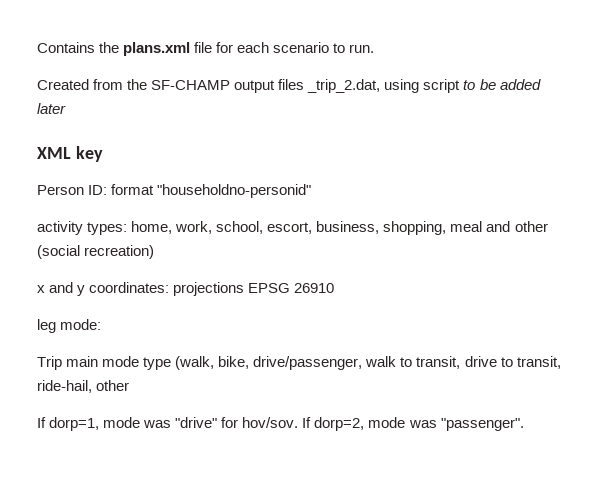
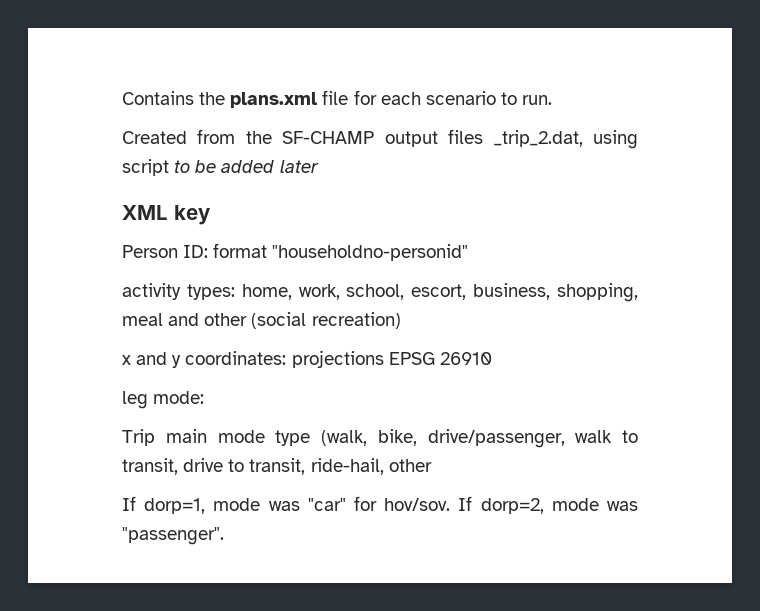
- If dorp=1, mode was "drive" for hov/sov.
+ If dorp=1, mode was "car" for hov/sov.

